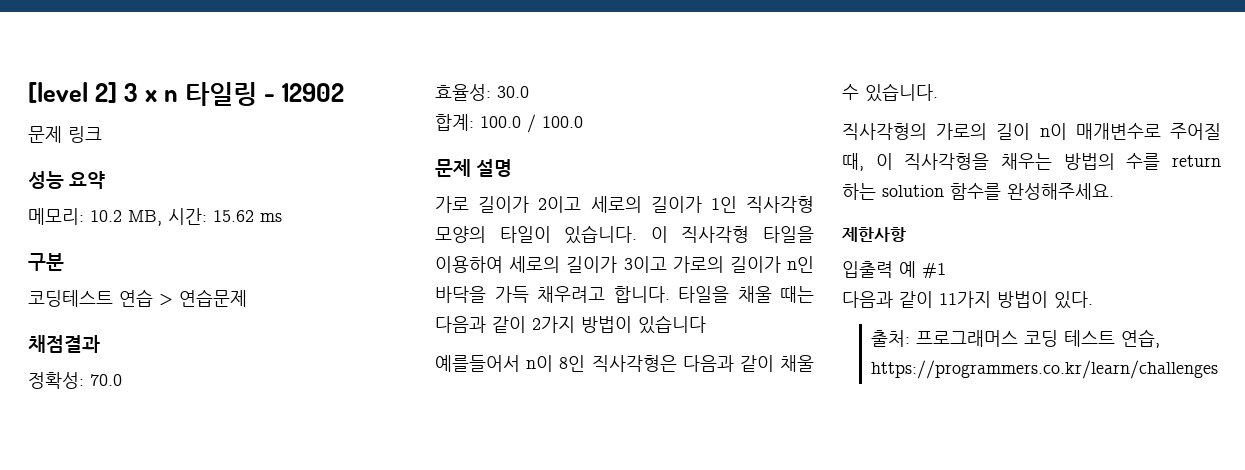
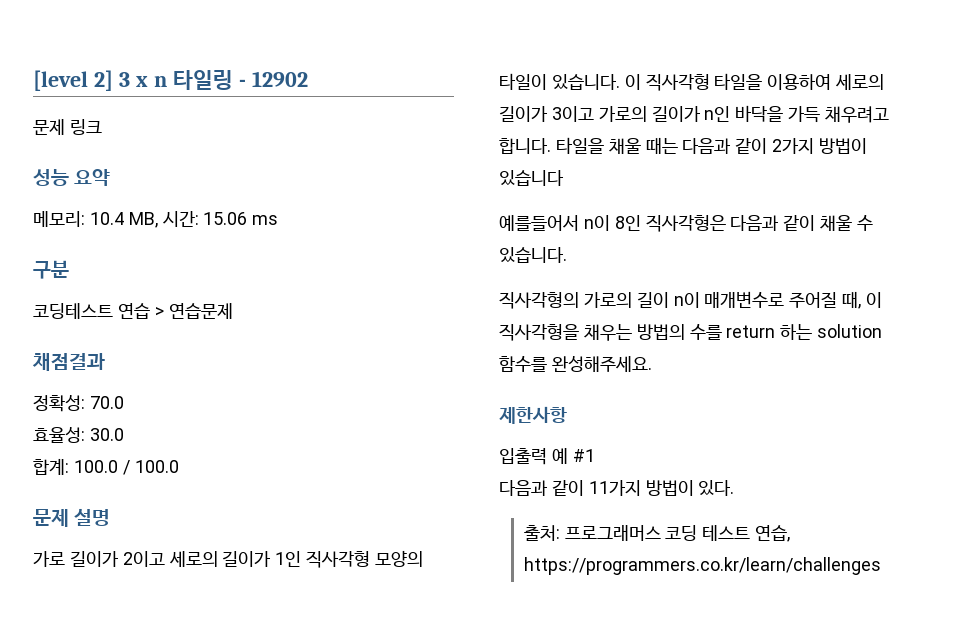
- 메모리: 10.2 MB, 시간: 15.62 ms
+ 메모리: 10.4 MB, 시간: 15.06 ms

